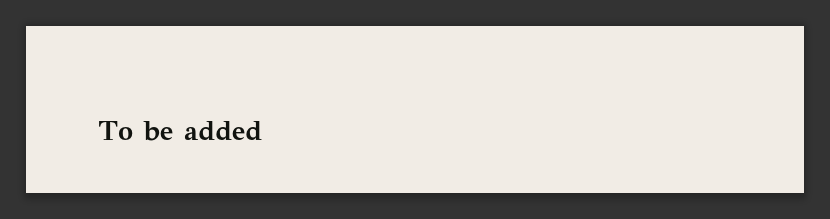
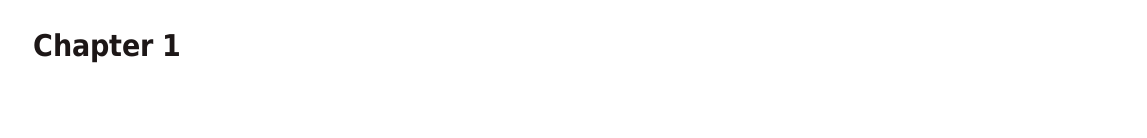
- To be added
+ Chapter 1

